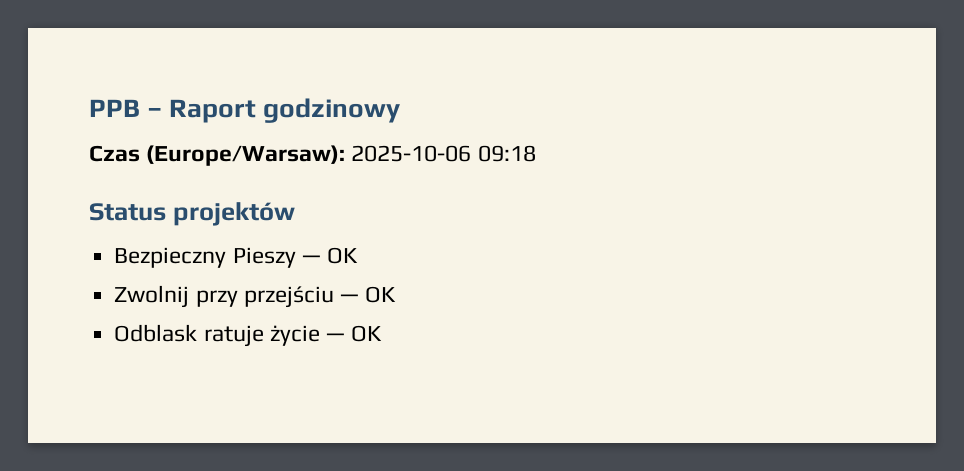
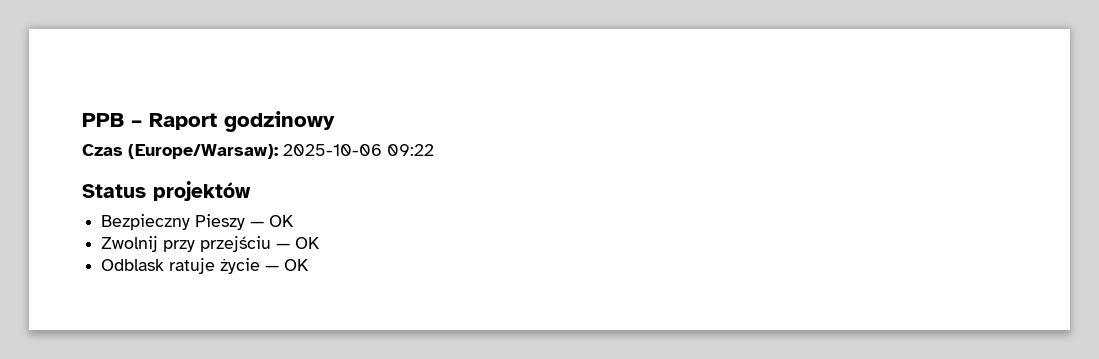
- Czas (Europe/Warsaw): 2025-10-06 09:18
+ Czas (Europe/Warsaw): 2025-10-06 09:22

